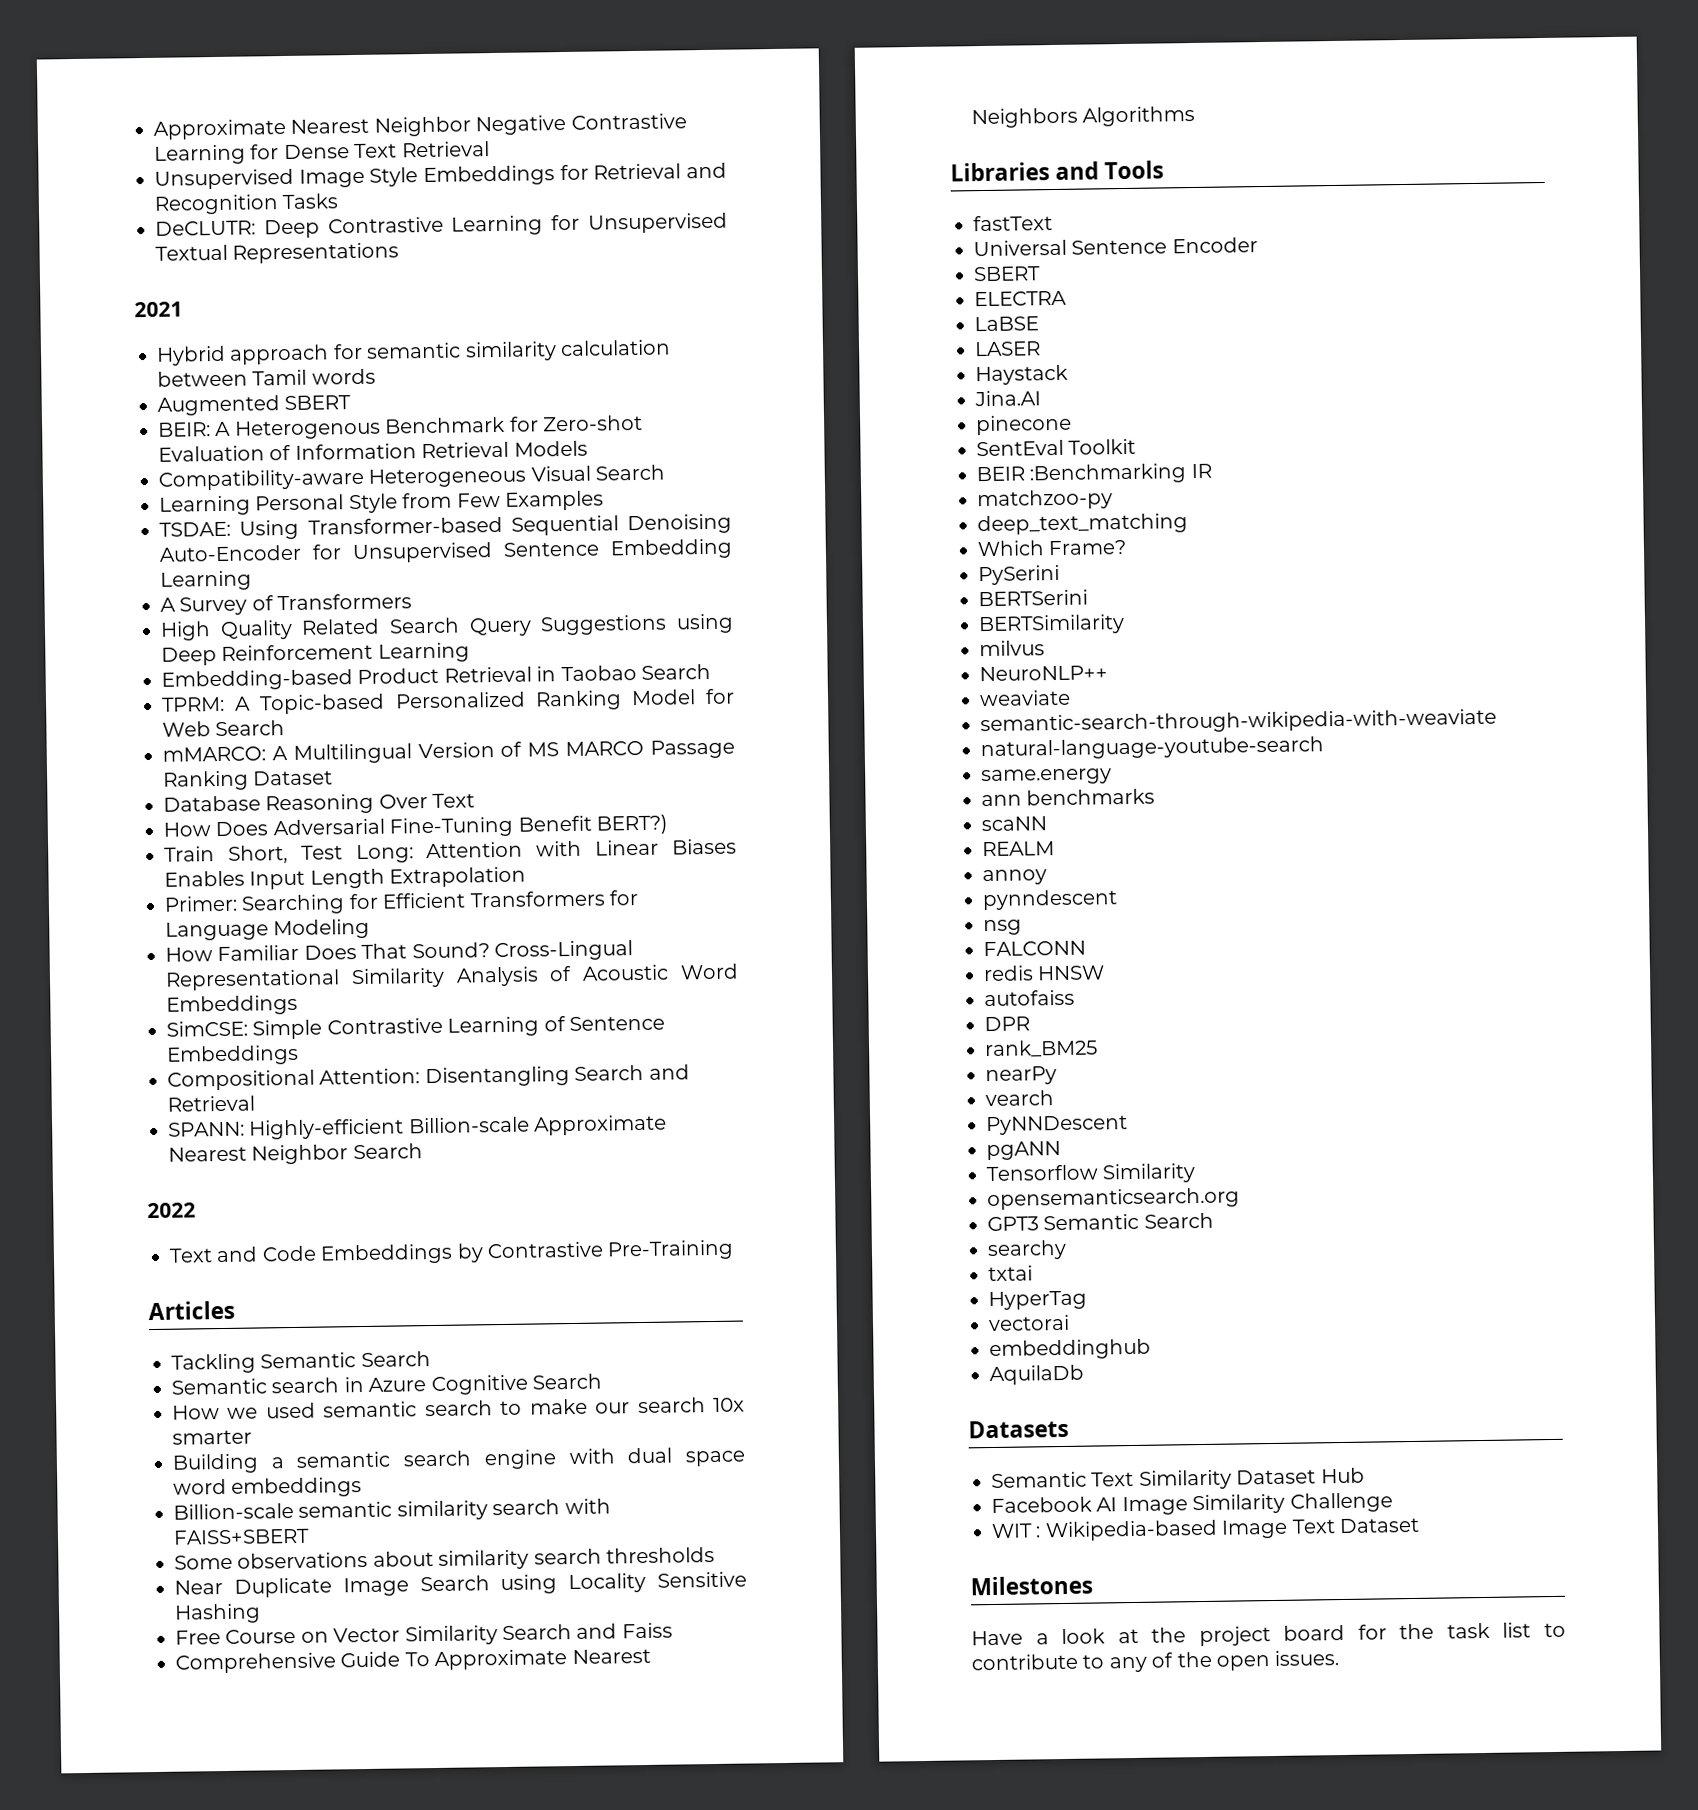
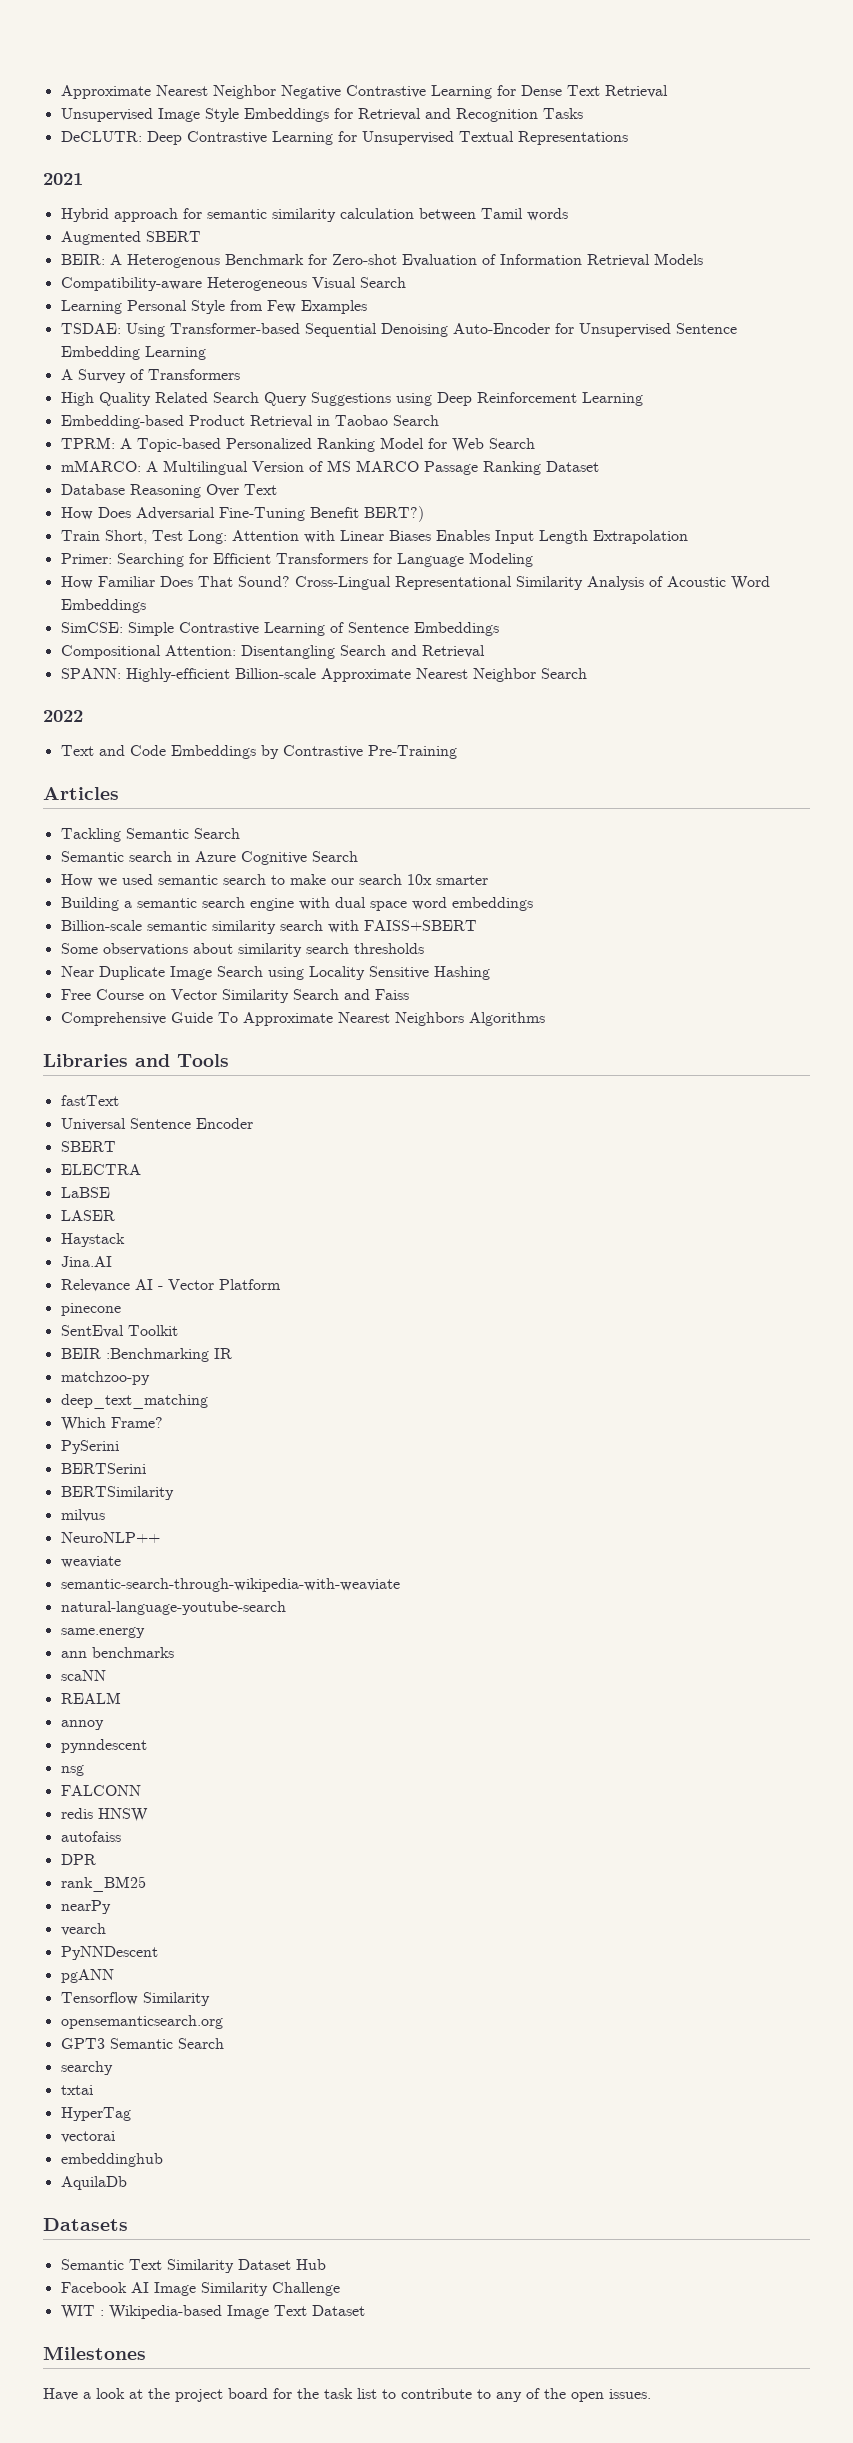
+ Relevance AI - Vector Platform

